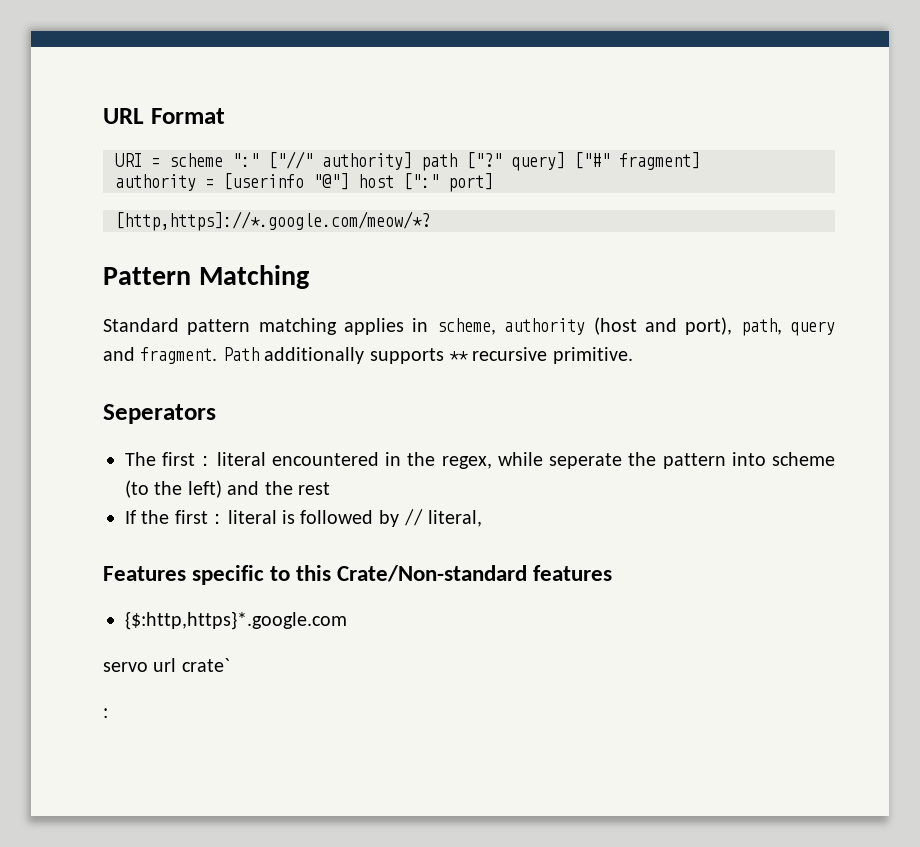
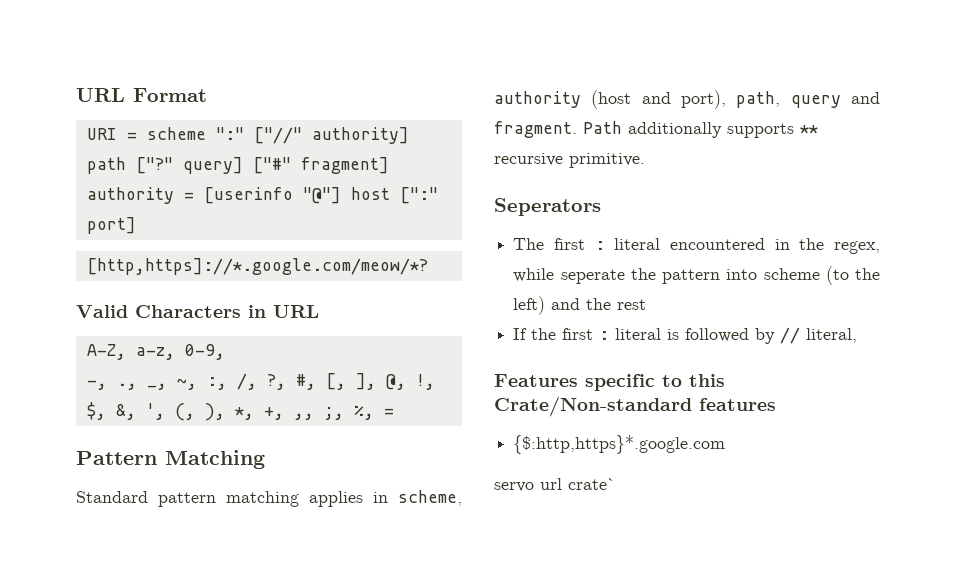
+ Valid Characters in URL
+ A-Z, a-z, 0-9,
+ -, ., _, ~, :, /, ?, #, [, ], @, !, $, &, ', (, ), *, +, ,, ;, %, =
  servo url crate`
- :

